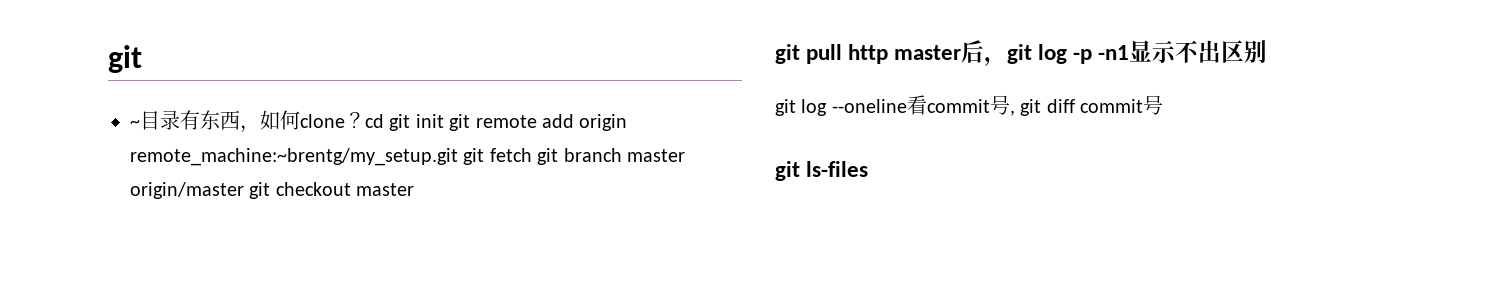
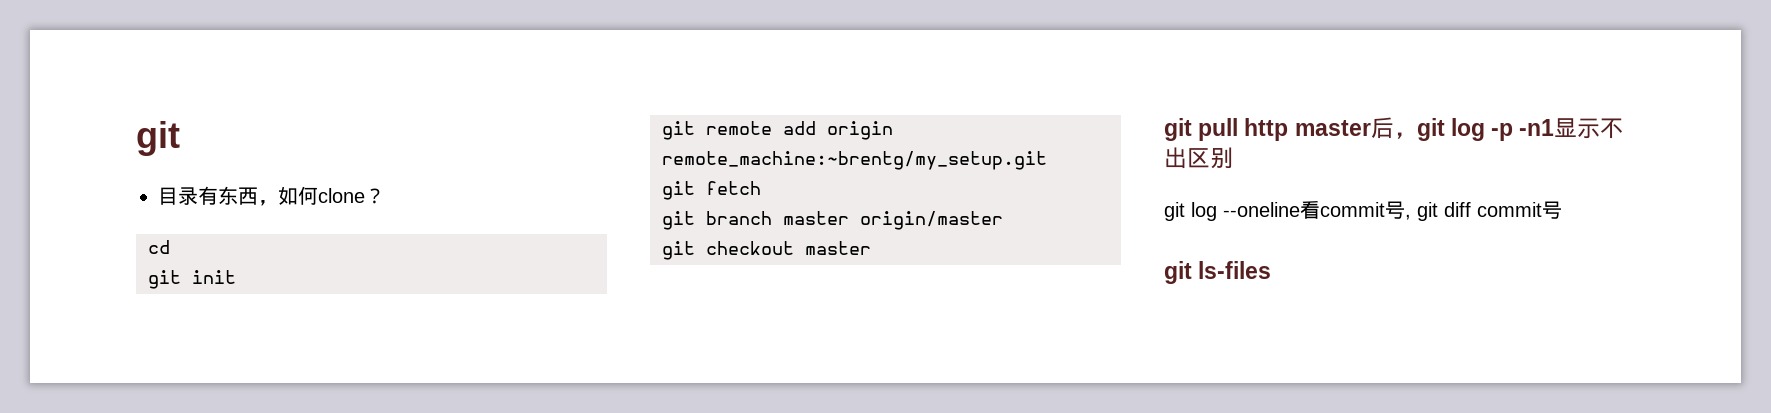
- ~目录有东西，如何clone？cd git init git remote add origin remote_machine:~brentg/my_setup.git git fetch git branch master origin/master git checkout master
+ 目录有东西，如何clone？
+ cd
+ git init
+ git remote add origin remote_machine:~brentg/my_setup.git
+ git fetch
+ git branch master origin/master
+ git checkout master

